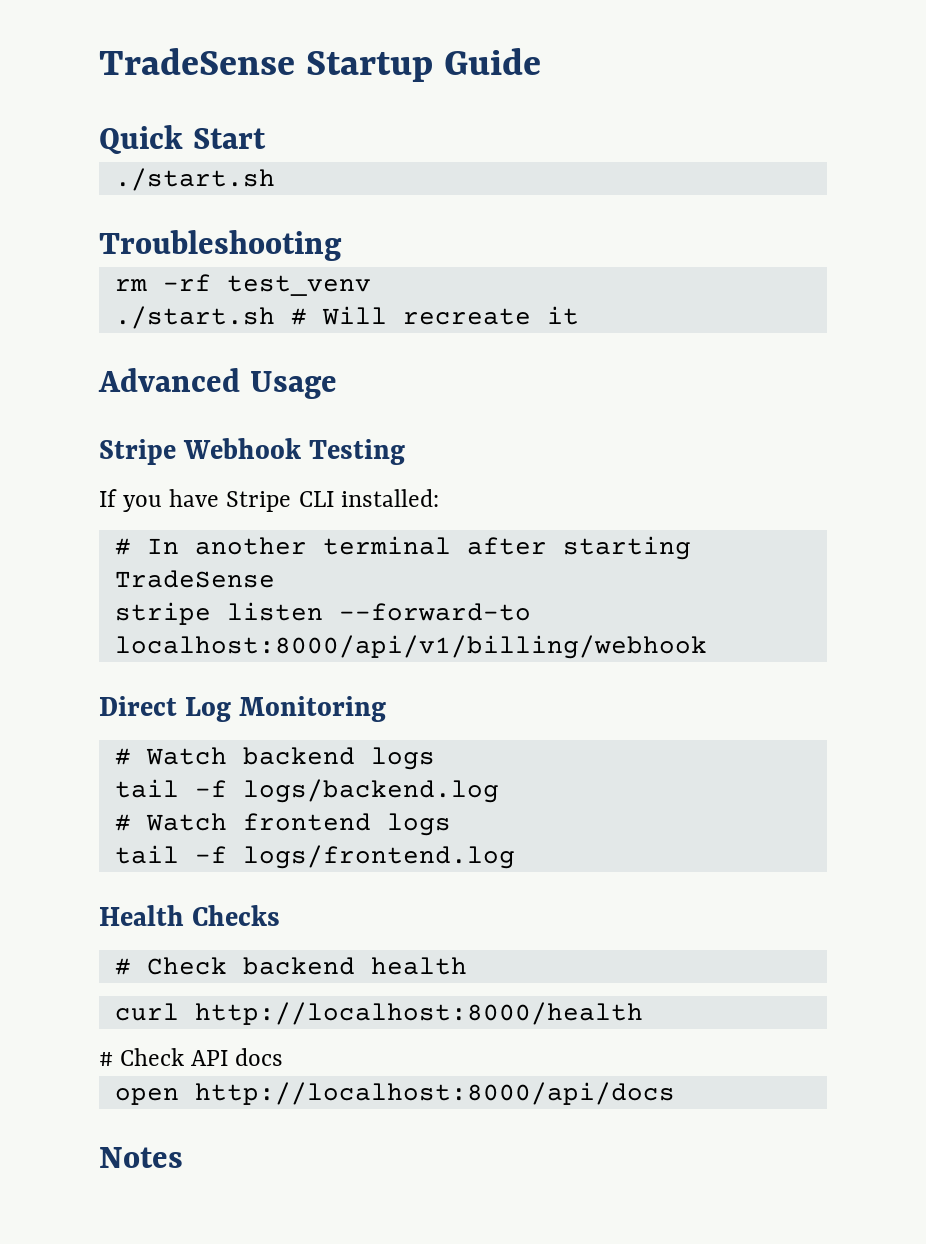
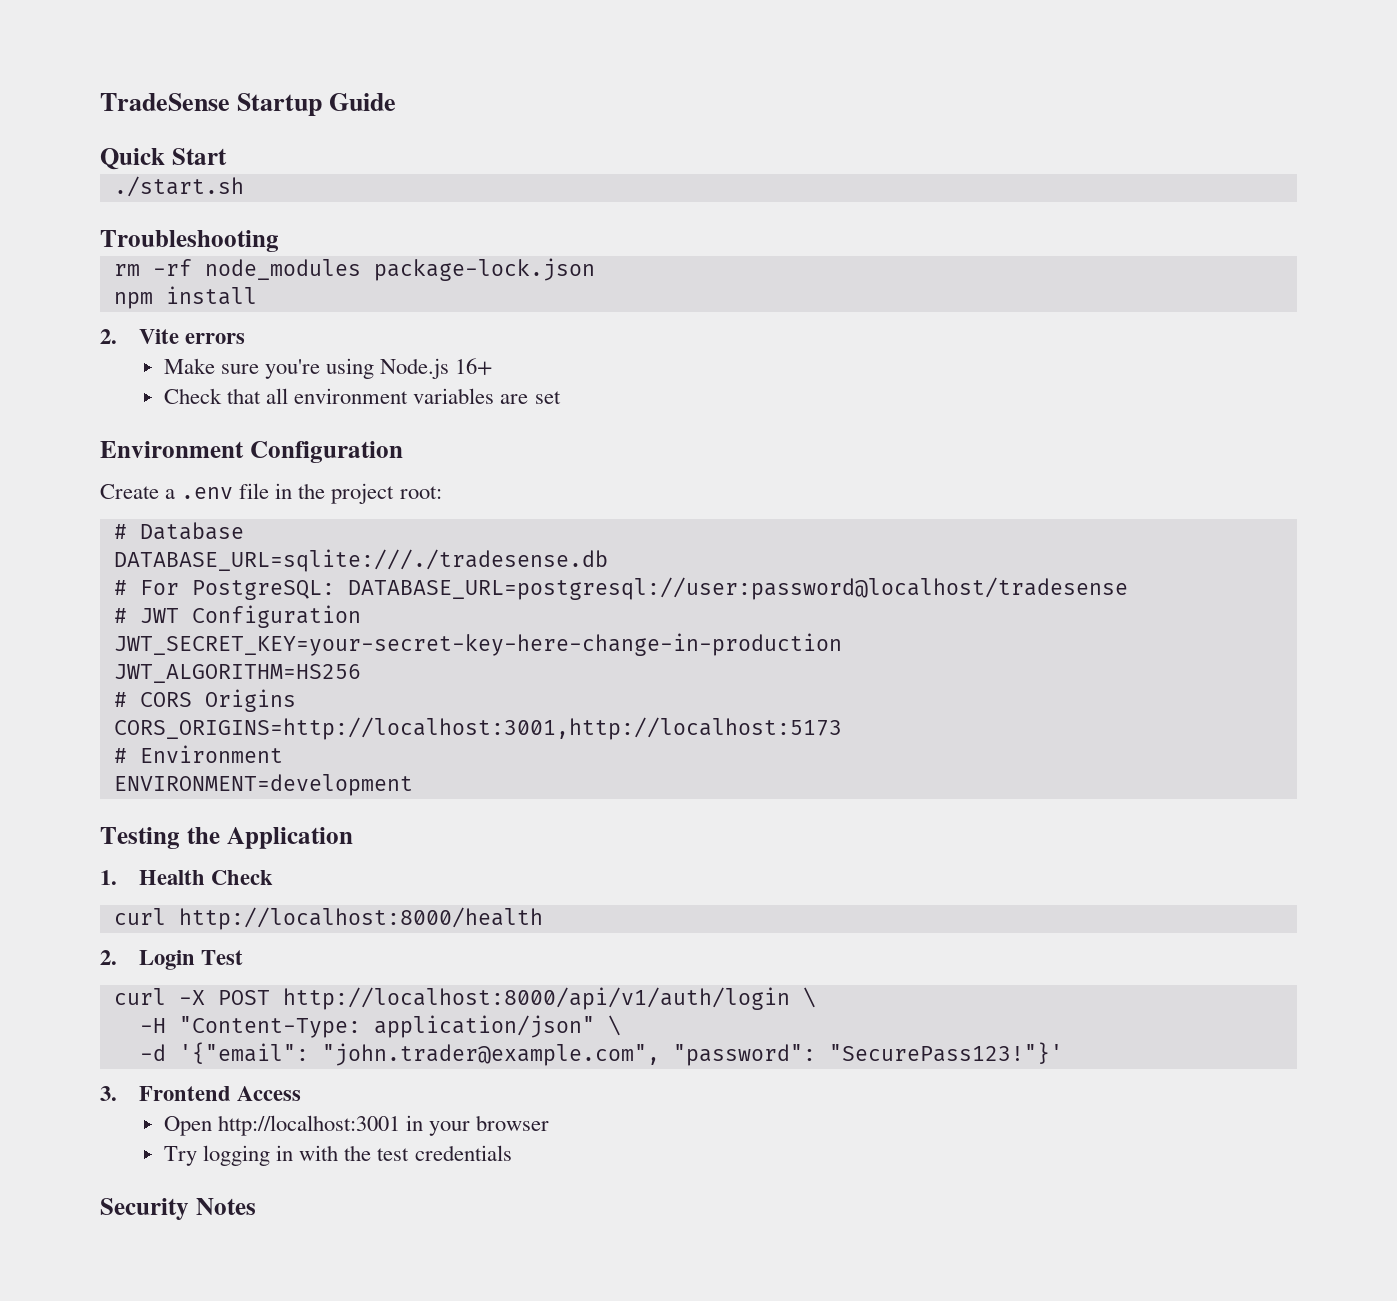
- rm -rf test_venv
- ./start.sh # Will recreate it
- Advanced Usage
- Stripe Webhook Testing
- If you have Stripe CLI installed:
- # In another terminal after starting TradeSense
- stripe listen --forward-to localhost:8000/api/v1/billing/webhook
- Direct Log Monitoring
- # Watch backend logs
- tail -f logs/backend.log
- # Watch frontend logs
- tail -f logs/frontend.log
- Health Checks
- # Check backend health
+ rm -rf node_modules package-lock.json
+ npm install
+ 2. Vite errors
+ Make sure you're using Node.js 16+
+ Check that all environment variables are set
+ Environment Configuration
+ Create a .env file in the project root:
+ # Database
+ DATABASE_URL=sqlite:///./tradesense.db
+ # For PostgreSQL: DATABASE_URL=postgresql://user:password@localhost/tradesense
+ # JWT Configuration
+ JWT_SECRET_KEY=your-secret-key-here-change-in-production
+ JWT_ALGORITHM=HS256
+ # CORS Origins
+ CORS_ORIGINS=http://localhost:3001,http://localhost:5173
+ # Environment
+ ENVIRONMENT=development
+ Testing the Application
+ 1. Health Check
- # Check API docs
- open http://localhost:8000/api/docs
- Notes
+ 2. Login Test
+ curl -X POST http://localhost:8000/api/v1/auth/login \
+ -H "Content-Type: application/json" \
+ -d '{"email": "john.trader@example.com", "password": "SecurePass123!"}'
+ 3. Frontend Access
+ Open http://localhost:3001 in your browser
+ Try logging in with the test credentials
+ Security Notes

